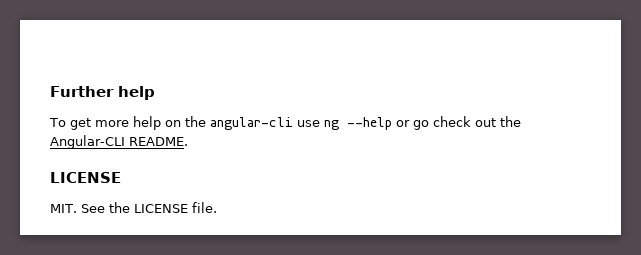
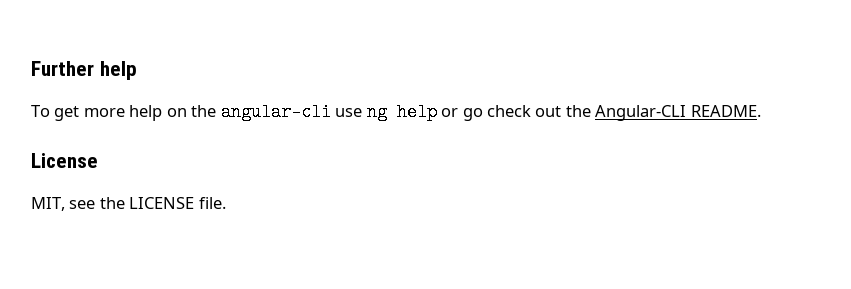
- To get more help on the angular-cli use ng --help or go check out the Angular-CLI README.
- LICENSE
- MIT. See the LICENSE file.
+ To get more help on the angular-cli use ng help or go check out the Angular-CLI README.
+ License
+ MIT, see the LICENSE file.

